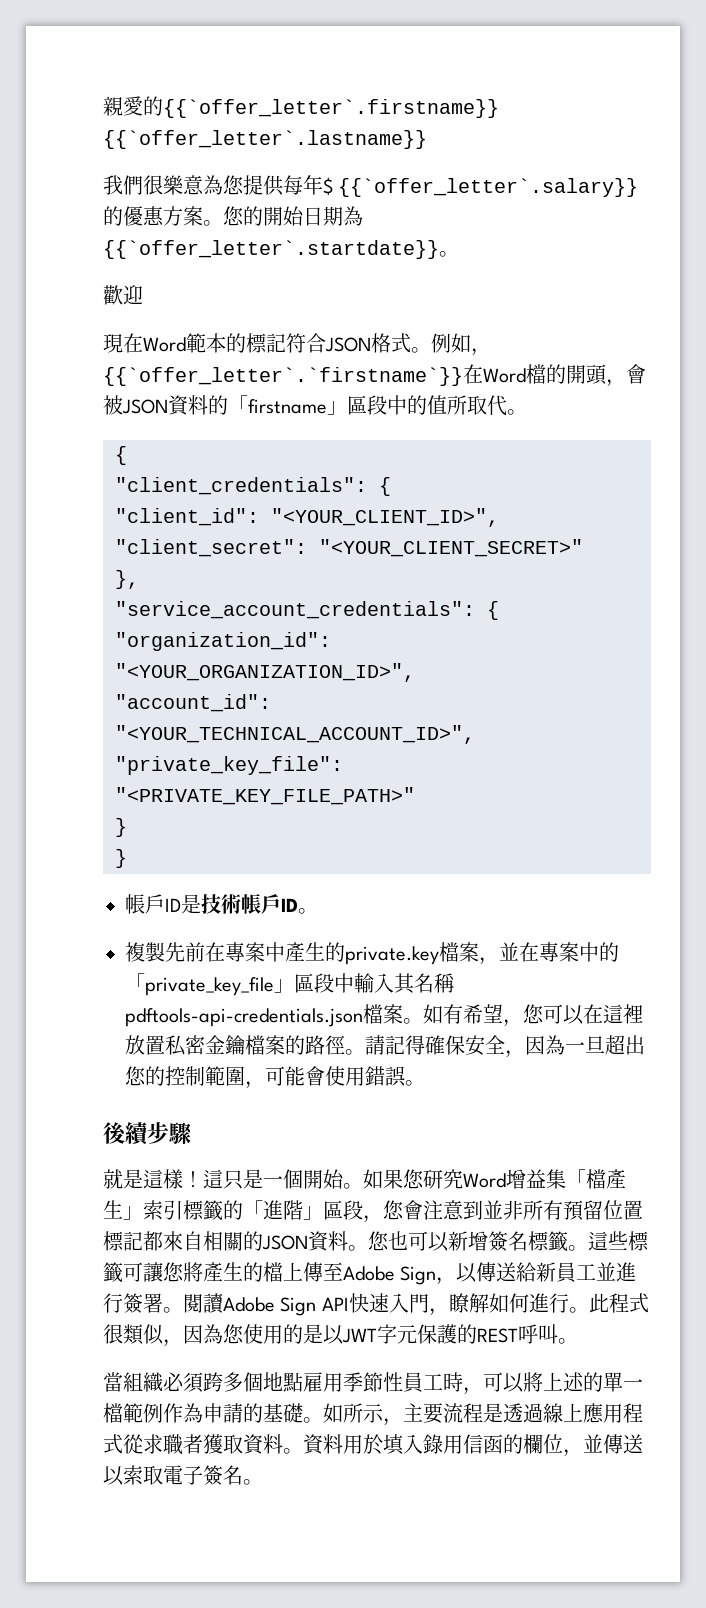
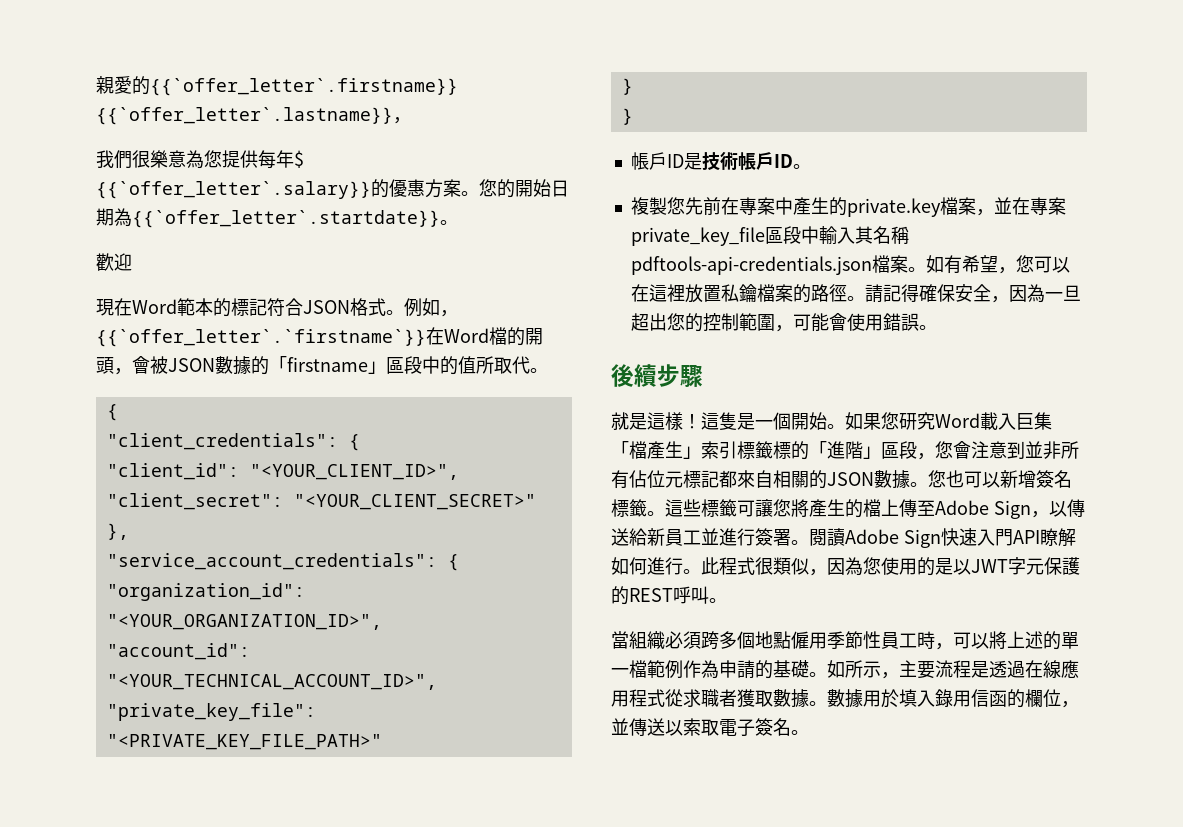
- 親愛的{{`offer_letter`.firstname}} {{`offer_letter`.lastname}}
+ 親愛的{{`offer_letter`.firstname}} {{`offer_letter`.lastname}}，
- 例如，{{`offer_letter`.`firstname`}}在Word檔的開頭，會被JSON資料的「firstname」區段中的值所取代。
+ 例如，{{`offer_letter`.`firstname`}}在Word檔的開頭，會被JSON數據的「firstname」區段中的值所取代。
- 複製先前在專案中產生的private.key檔案，並在專案中的「private_key_file」區段中輸入其名稱pdftools-api-credentials.json檔案。
+ 複製您先前在專案中產生的private.key檔案，並在專案private_key_file區段中輸入其名稱pdftools-api-credentials.json檔案。
- 如有希望，您可以在這裡放置私密金鑰檔案的路徑。
+ 如有希望，您可以在這裡放置私鑰檔案的路徑。
- 這只是一個開始。
+ 這隻是一個開始。
- 如果您研究Word增益集「檔產生」索引標籤的「進階」區段，您會注意到並非所有預留位置標記都來自相關的JSON資料。
+ 如果您研究Word載入巨集「檔產生」索引標籤標的「進階」區段，您會注意到並非所有佔位元標記都來自相關的JSON數據。
- 閱讀Adobe Sign API快速入門，瞭解如何進行。
+ 閱讀Adobe Sign快速入門API瞭解如何進行。
- 當組織必須跨多個地點雇用季節性員工時，可以將上述的單一檔範例作為申請的基礎。
+ 當組織必須跨多個地點僱用季節性員工時，可以將上述的單一檔範例作為申請的基礎。
- 如所示，主要流程是透過線上應用程式從求職者獲取資料。資料用於填入錄用信函的欄位，並傳送以索取電子簽名。
+ 如所示，主要流程是透過在線應用程式從求職者獲取數據。數據用於填入錄用信函的欄位，並傳送以索取電子簽名。

